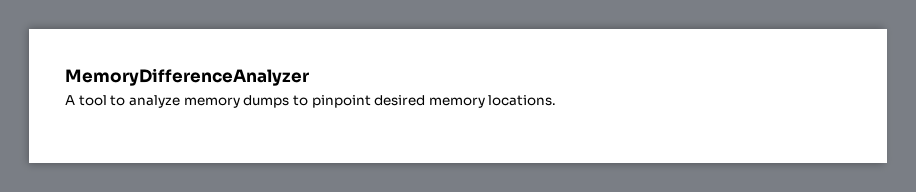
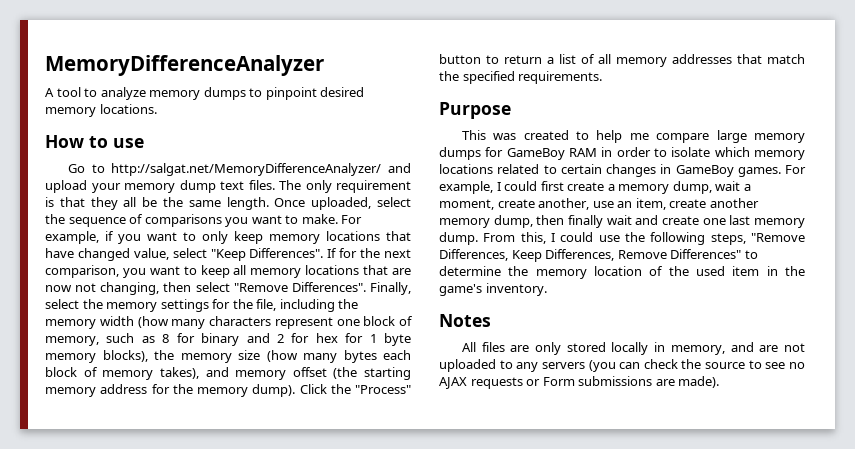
+ How to use
+ Go to http://salgat.net/MemoryDifferenceAnalyzer/ and upload your memory dump text files. The only requirement is that they all be the same length. Once uploaded, select the sequence of comparisons you want to make. For example, if you want to only keep memory locations that have changed value, select "Keep Differences". If for the next comparison, you want to keep all memory locations that are now not changing, then select "Remove Differences". Finally, select the memory settings for the file, including the memory width (how many characters represent one block of memory, such as 8 for binary and 2 for hex for 1 byte memory blocks), the memory size (how many bytes each block of memory takes), and memory offset (the starting memory address for the memory dump). Click the "Process" button to return a list of all memory addresses that match the specified requirements.
+ Purpose
+ This was created to help me compare large memory dumps for GameBoy RAM in order to isolate which memory locations related to certain changes in GameBoy games. For example, I could first create a memory dump, wait a moment, create another, use an item, create another memory dump, then finally wait and create one last memory dump. From this, I could use the following steps, "Remove Differences, Keep Differences, Remove Differences" to determine the memory location of the used item in the game's inventory.
+ Notes
+ All files are only stored locally in memory, and are not uploaded to any servers (you can check the source to see no AJAX requests or Form submissions are made).

